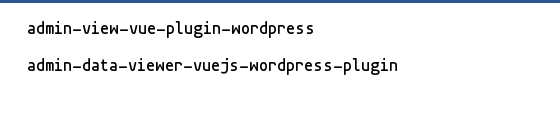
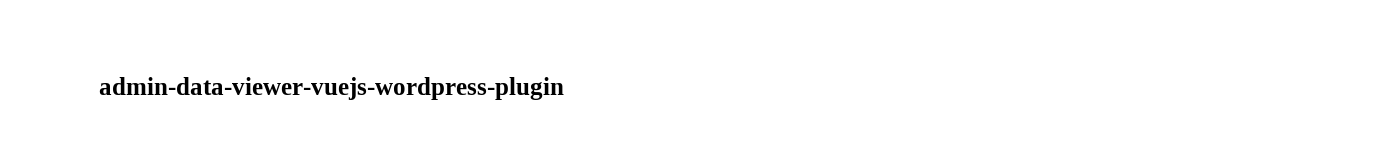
- admin-view-vue-plugin-wordpress

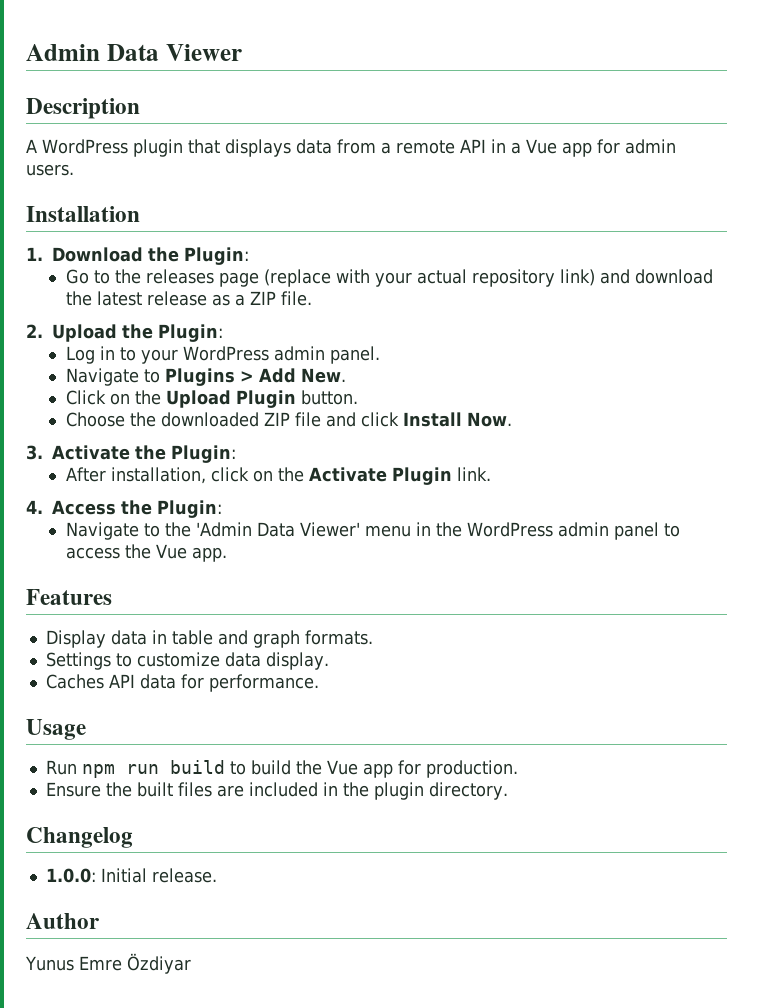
- admin-data-viewer-vuejs-wordpress-plugin
+ Admin Data Viewer
+ Description
+ A WordPress plugin that displays data from a remote API in a Vue app for admin users.
+ Installation
+ 1. Download the Plugin:
+ Go to the releases page (replace with your actual repository link) and download the latest release as a ZIP file.
+ 2. Upload the Plugin:
+ Log in to your WordPress admin panel.
+ Navigate to Plugins > Add New.
+ Click on the Upload Plugin button.
+ Choose the downloaded ZIP file and click Install Now.
+ 3. Activate the Plugin:
+ After installation, click on the Activate Plugin link.
+ 4. Access the Plugin:
+ Navigate to the 'Admin Data Viewer' menu in the WordPress admin panel to access the Vue app.
+ Features
+ Display data in table and graph formats.
+ Settings to customize data display.
+ Caches API data for performance.
+ Usage
+ Run npm run build to build the Vue app for production.
+ Ensure the built files are included in the plugin directory.
+ Changelog
+ 1.0.0: Initial release.
+ Author
+ Yunus Emre Özdiyar

